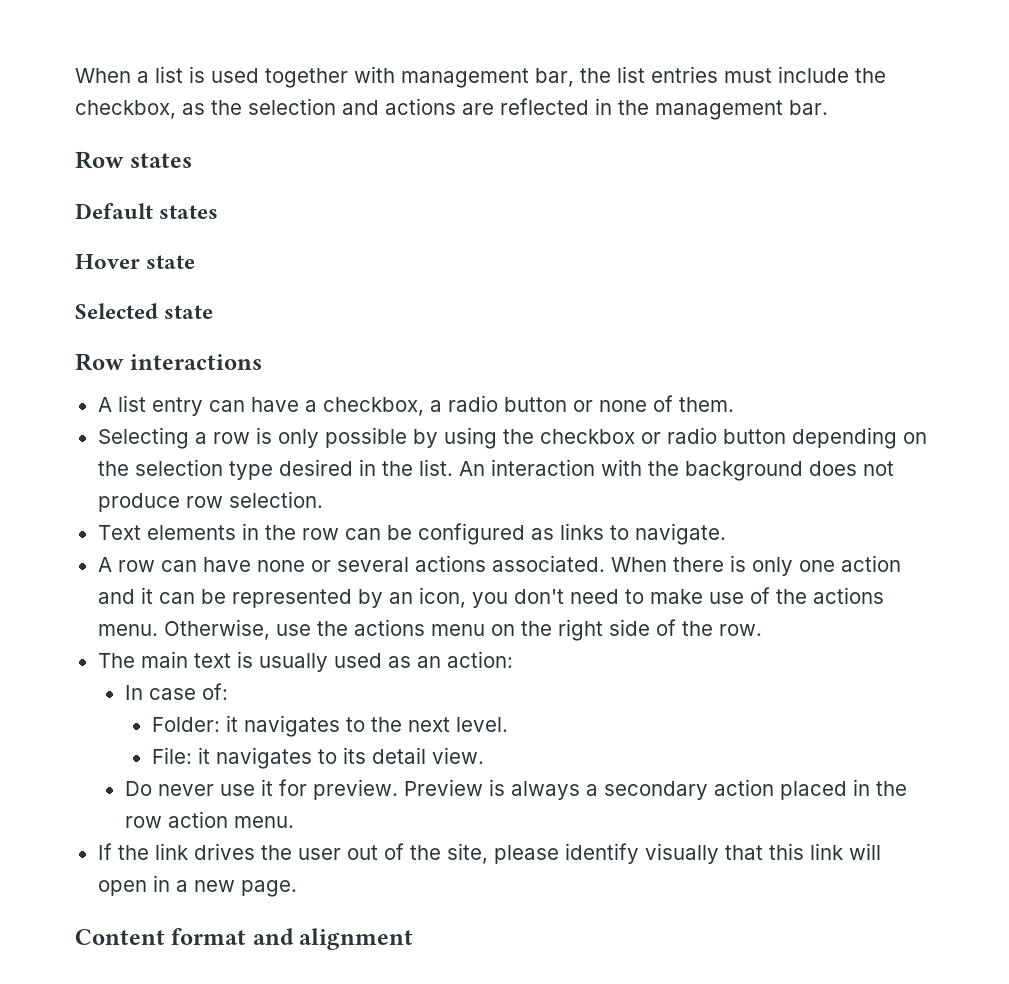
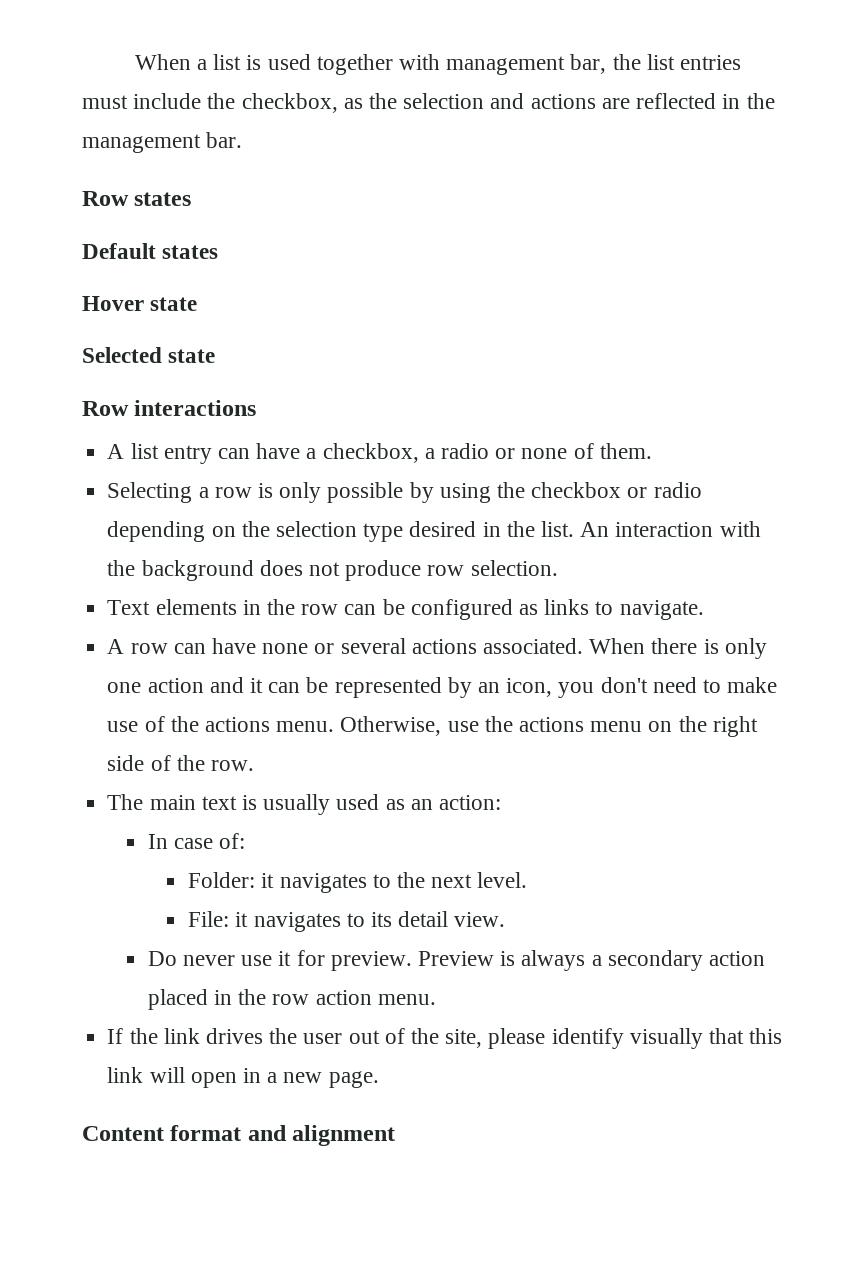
- A list entry can have a checkbox, a radio button or none of them.
+ A list entry can have a checkbox, a radio or none of them.
- Selecting a row is only possible by using the checkbox or radio button depending on the selection type desired in the list.
+ Selecting a row is only possible by using the checkbox or radio depending on the selection type desired in the list.

